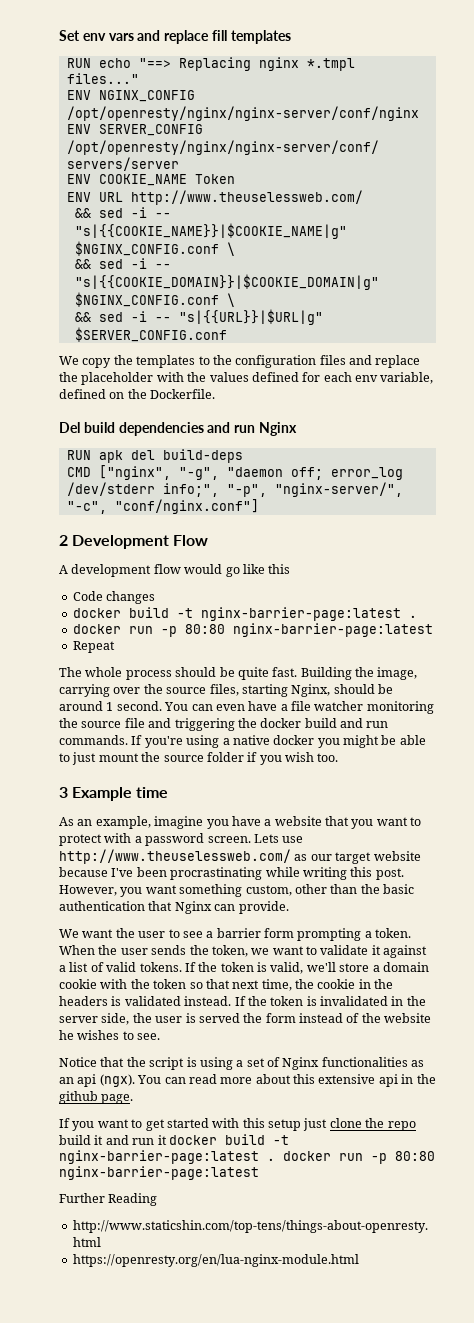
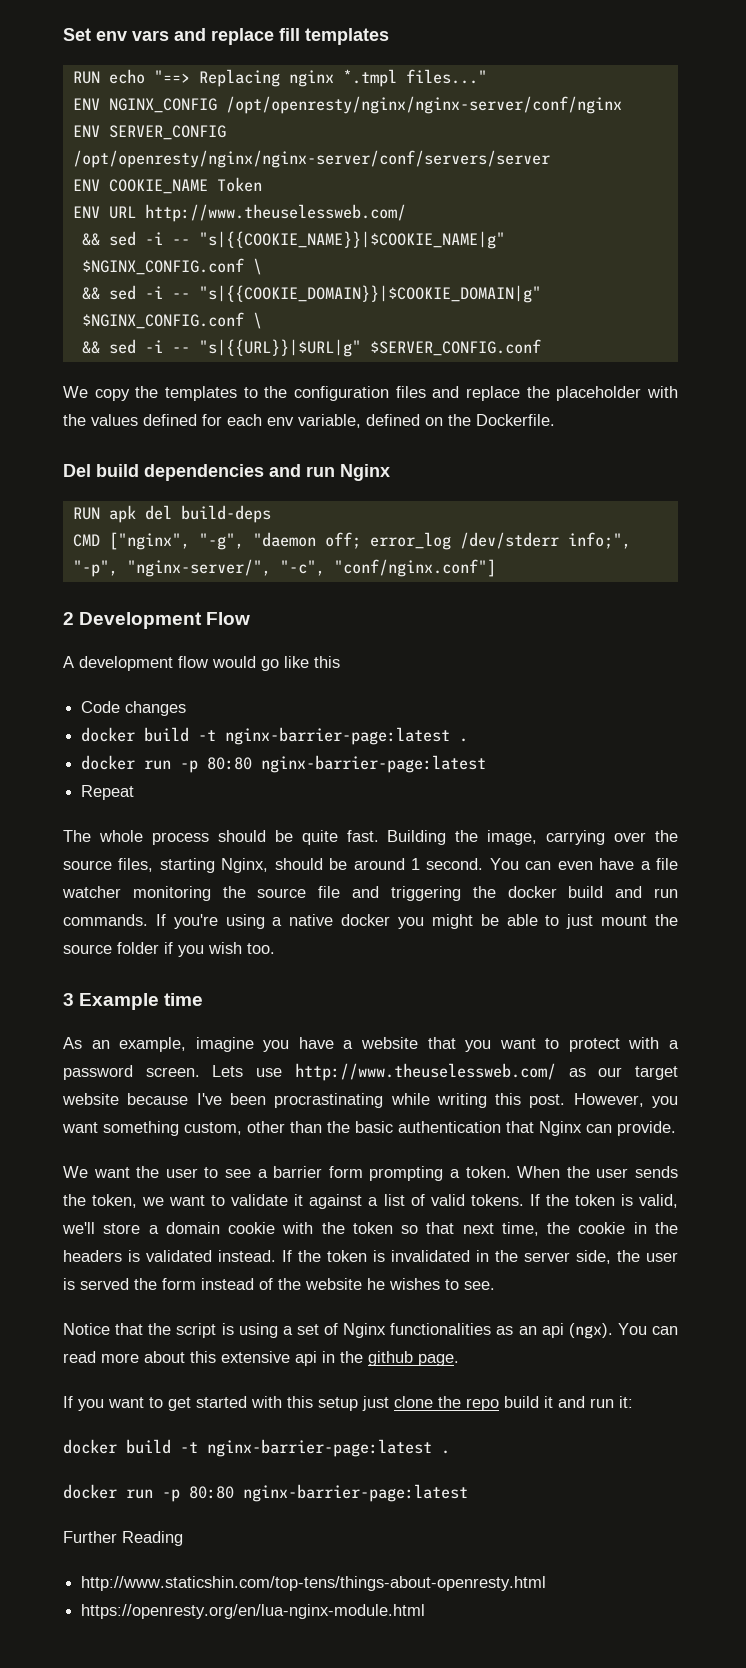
- If you want to get started with this setup just clone the repo build it and run it docker build -t nginx-barrier-page:latest . docker run -p 80:80 nginx-barrier-page:latest
+ If you want to get started with this setup just clone the repo build it and run it:
+ docker build -t nginx-barrier-page:latest .
+ docker run -p 80:80 nginx-barrier-page:latest

